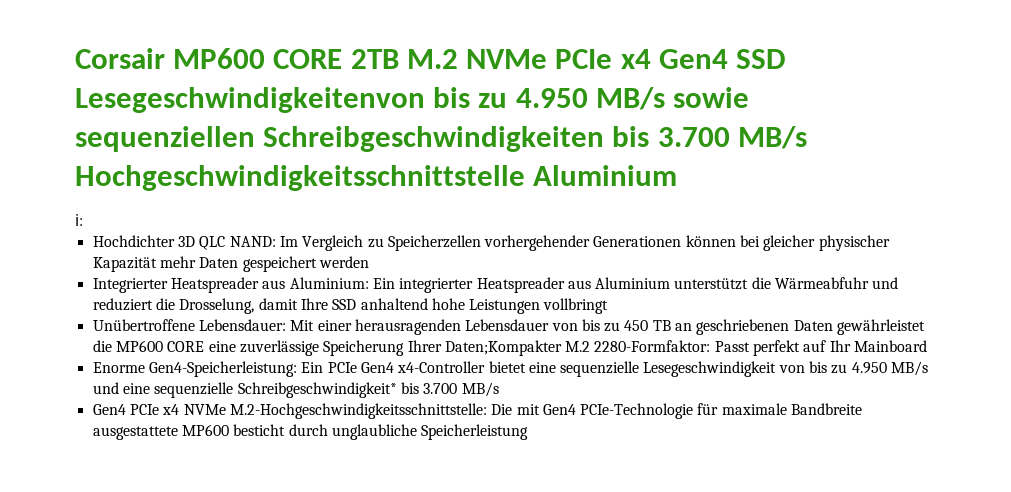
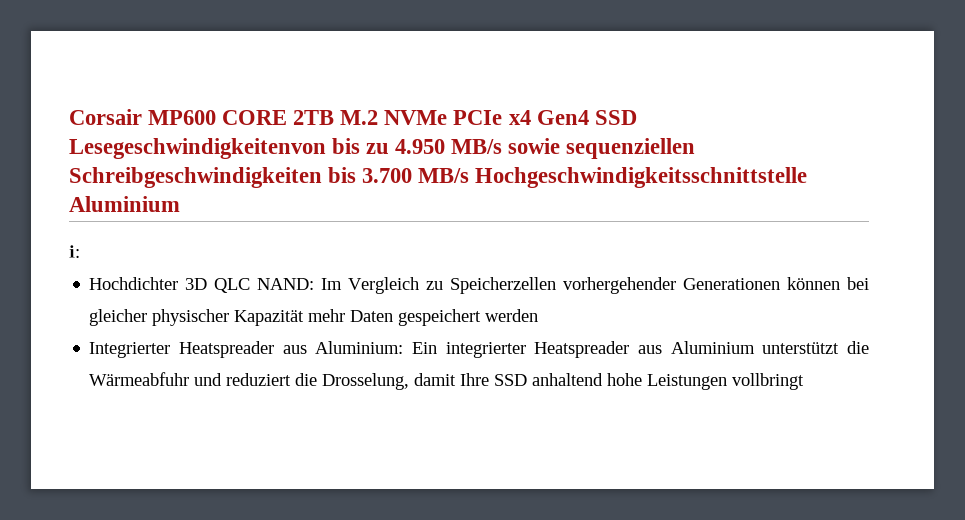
- Unübertroffene Lebensdauer: Mit einer herausragenden Lebensdauer von bis zu 450 TB an geschriebenen Daten gewährleistet die MP600 CORE eine zuverlässige Speicherung Ihrer Daten;Kompakter M.2 2280-Formfaktor: Passt perfekt auf Ihr Mainboard
- Enorme Gen4-Speicherleistung: Ein PCIe Gen4 x4-Controller bietet eine sequenzielle Lesegeschwindigkeit von bis zu 4.950 MB/s und eine sequenzielle Schreibgeschwindigkeit* bis 3.700 MB/s
- Gen4 PCIe x4 NVMe M.2-Hochgeschwindigkeitsschnittstelle: Die mit Gen4 PCIe-Technologie für maximale Bandbreite ausgestattete MP600 besticht durch unglaubliche Speicherleistung

